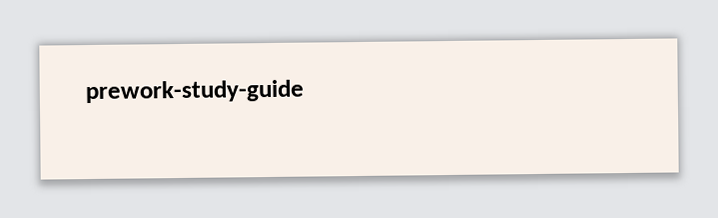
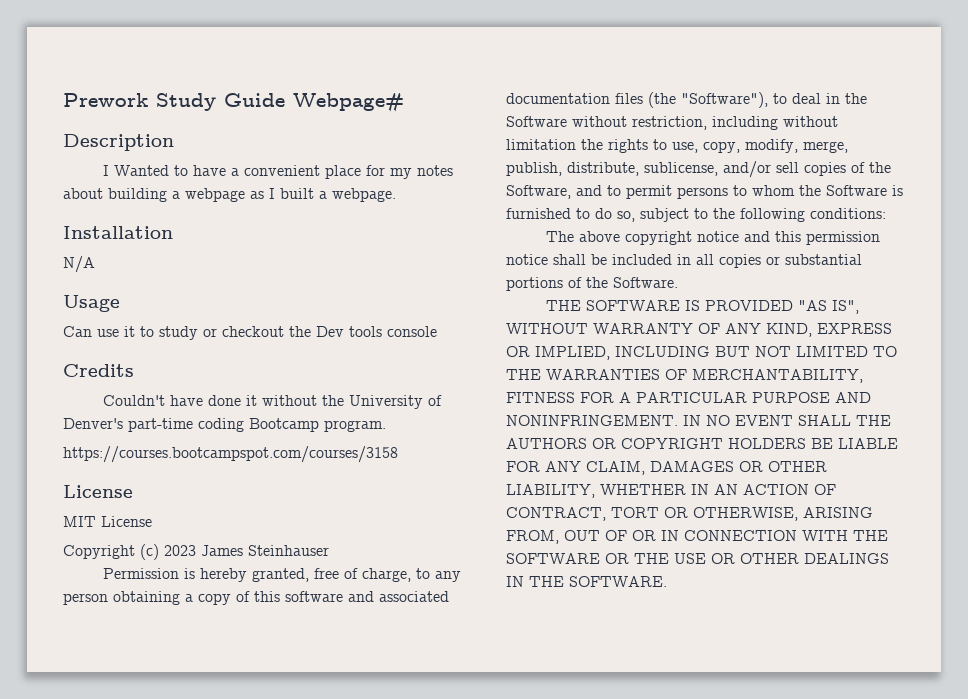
- prework-study-guide
+ Prework Study Guide Webpage#
+ Description
+ I Wanted to have a convenient place for my notes about building a webpage as I built a webpage.
+ Installation
+ N/A
+ Usage
+ Can use it to study or checkout the Dev tools console
+ Credits
+ Couldn't have done it without the University of Denver's part-time coding Bootcamp program.
+ https://courses.bootcampspot.com/courses/3158
+ License
+ MIT License
+ Copyright (c) 2023 James Steinhauser
+ Permission is hereby granted, free of charge, to any person obtaining a copy of this software and associated documentation files (the "Software"), to deal in the Software without restriction, including without limitation the rights to use, copy, modify, merge, publish, distribute, sublicense, and/or sell copies of the Software, and to permit persons to whom the Software is furnished to do so, subject to the following conditions:
+ The above copyright notice and this permission notice shall be included in all copies or substantial portions of the Software.
+ THE SOFTWARE IS PROVIDED "AS IS", WITHOUT WARRANTY OF ANY KIND, EXPRESS OR IMPLIED, INCLUDING BUT NOT LIMITED TO THE WARRANTIES OF MERCHANTABILITY, FITNESS FOR A PARTICULAR PURPOSE AND NONINFRINGEMENT. IN NO EVENT SHALL THE AUTHORS OR COPYRIGHT HOLDERS BE LIABLE FOR ANY CLAIM, DAMAGES OR OTHER LIABILITY, WHETHER IN AN ACTION OF CONTRACT, TORT OR OTHERWISE, ARISING FROM, OUT OF OR IN CONNECTION WITH THE SOFTWARE OR THE USE OR OTHER DEALINGS IN THE SOFTWARE.

